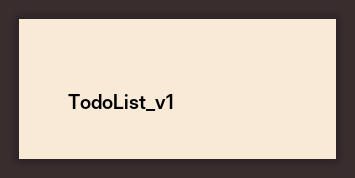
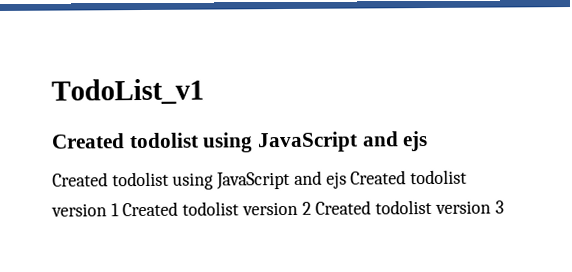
  TodoList_v1
+ Created todolist using JavaScript and ejs
+ Created todolist using JavaScript and ejs Created todolist version 1 Created todolist version 2 Created todolist version 3

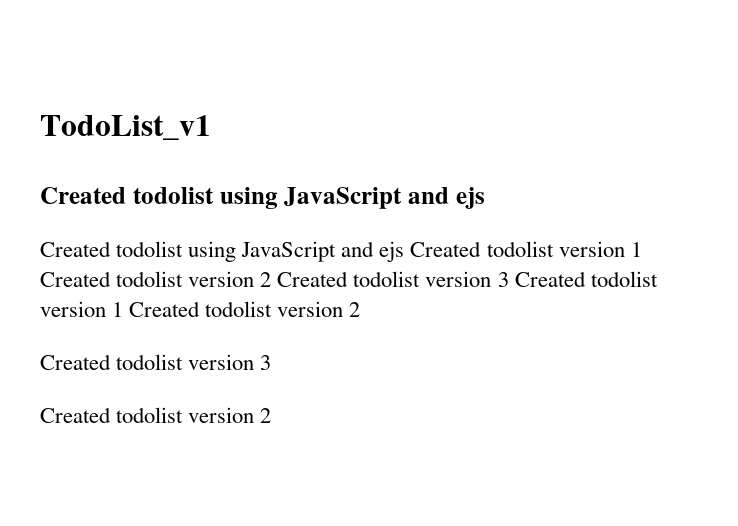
- Created todolist using JavaScript and ejs Created todolist version 1 Created todolist version 2 Created todolist version 3
+ Created todolist using JavaScript and ejs Created todolist version 1 Created todolist version 2 Created todolist version 3 Created todolist version 1 Created todolist version 2
+ Created todolist version 3
+ Created todolist version 2

